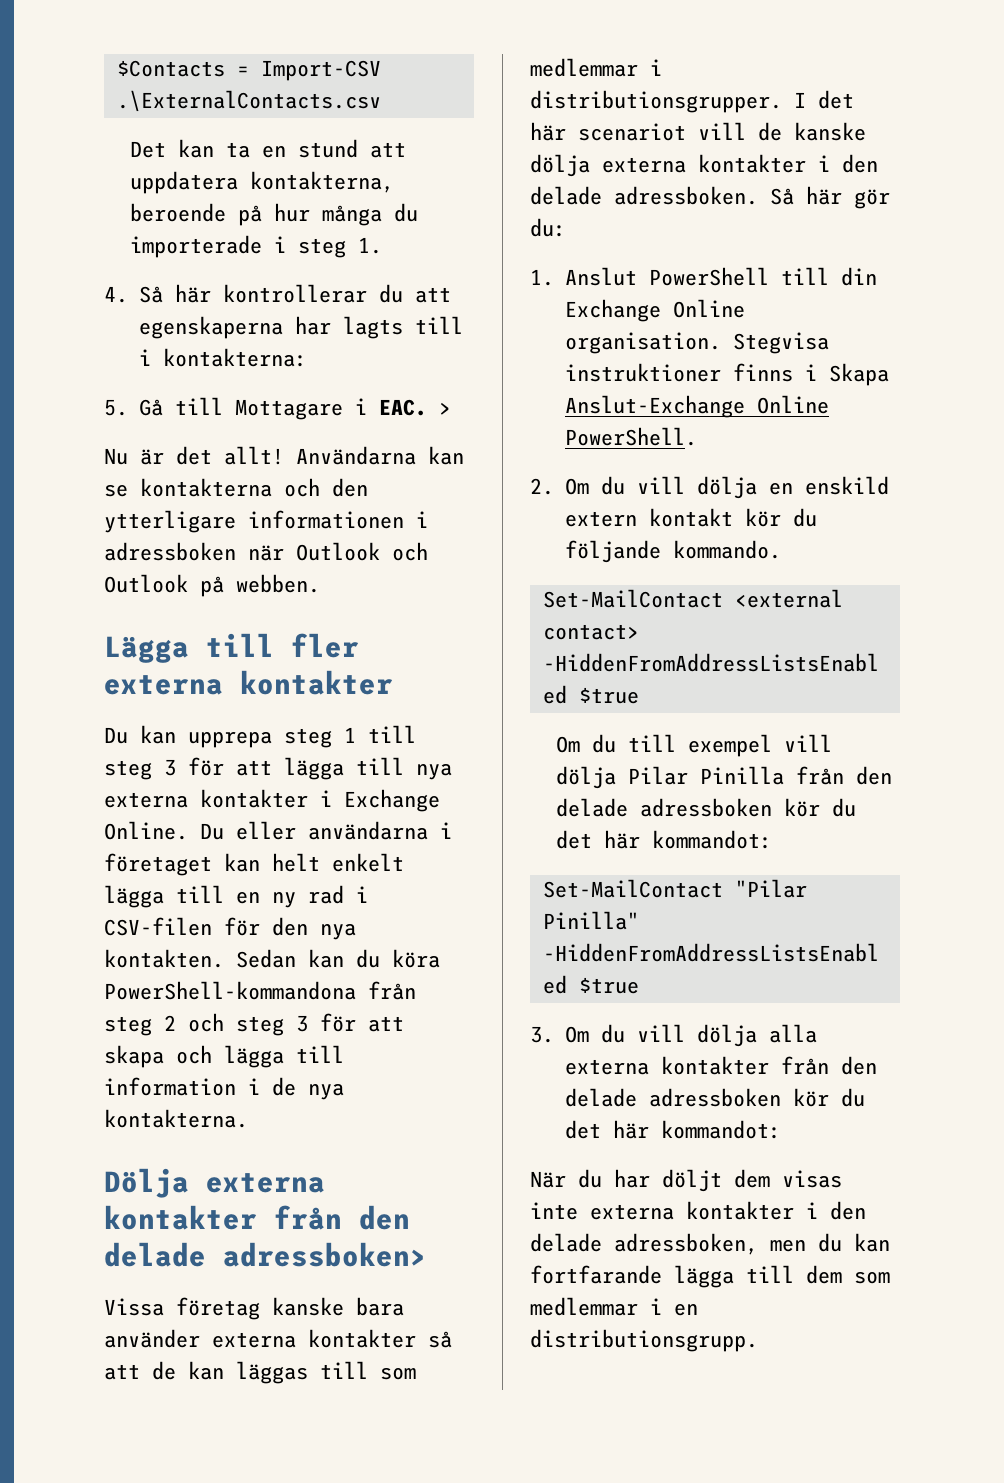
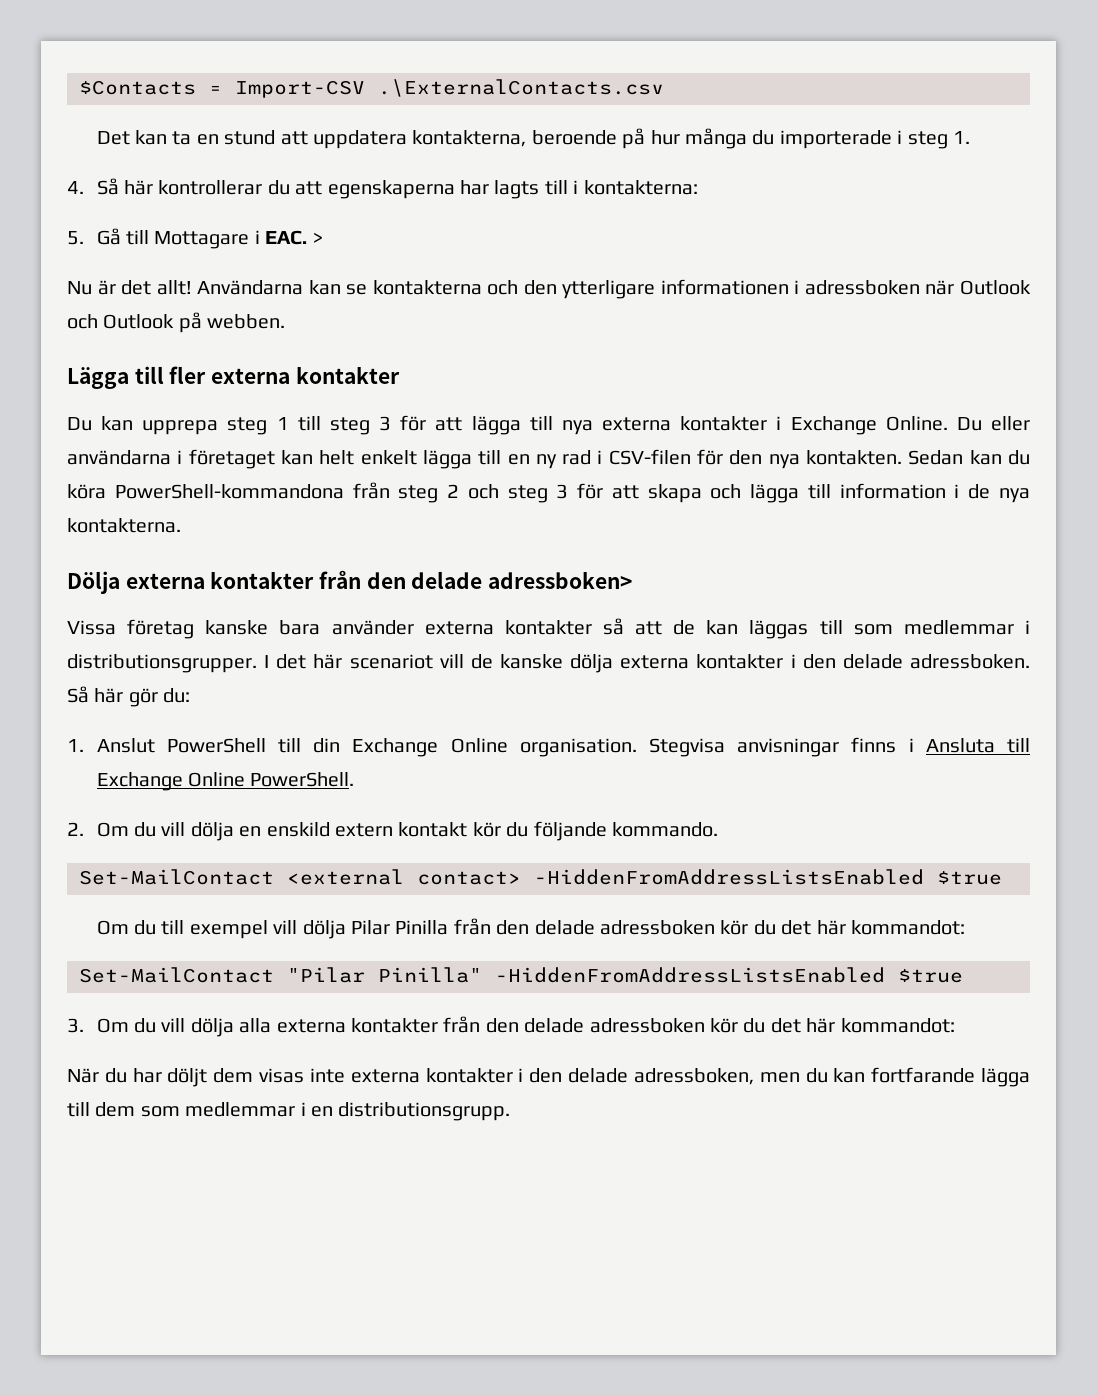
- Stegvisa instruktioner finns i Skapa Anslut-Exchange Online PowerShell.
+ Stegvisa anvisningar finns i Ansluta till Exchange Online PowerShell.

